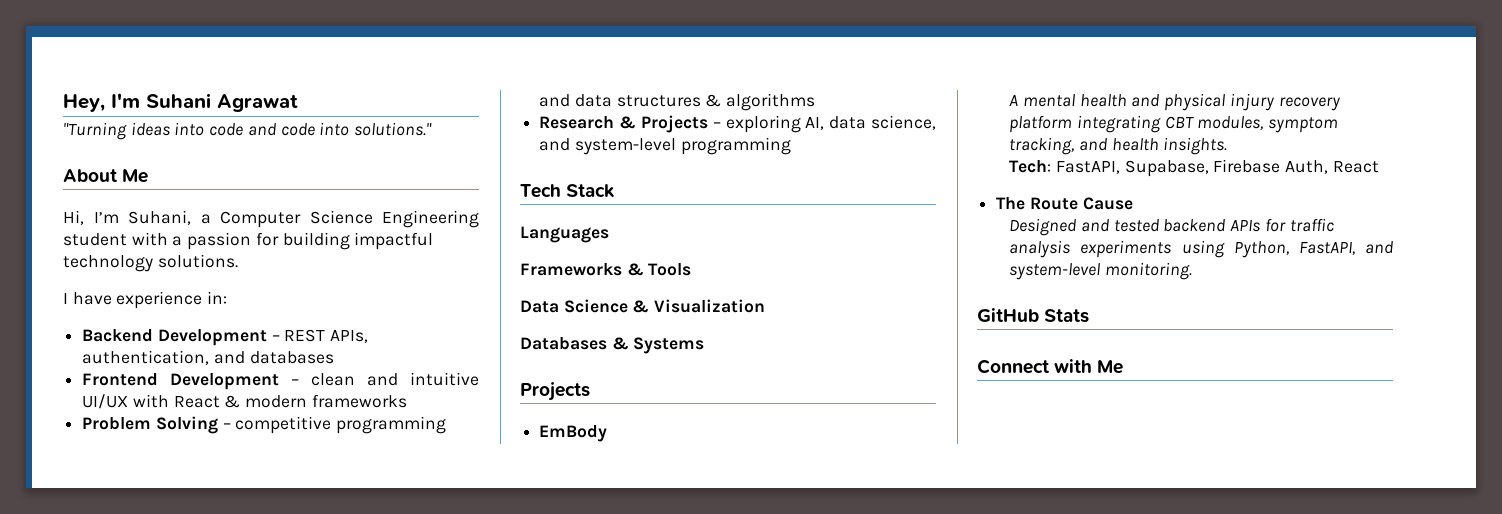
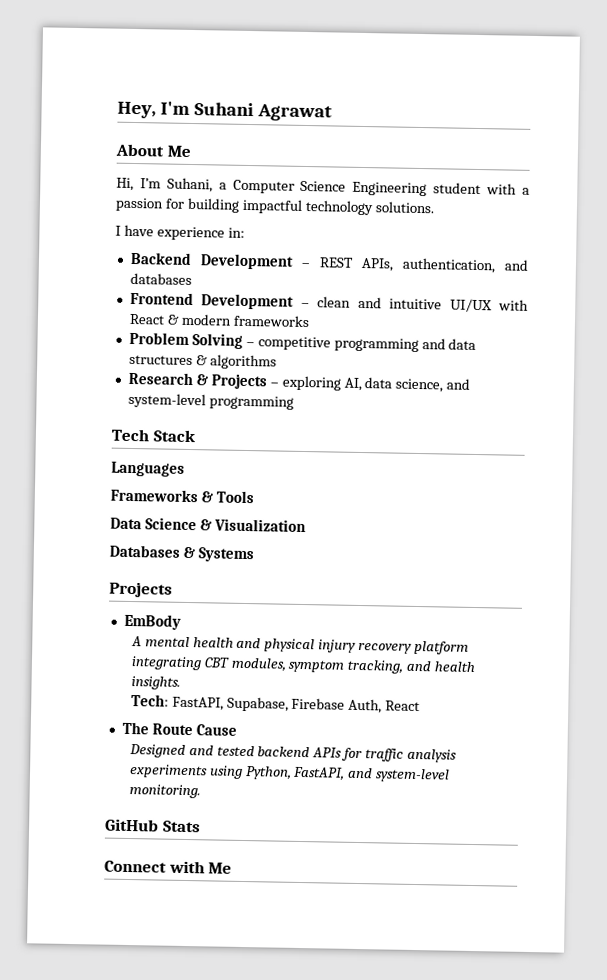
- "Turning ideas into code and code into solutions."

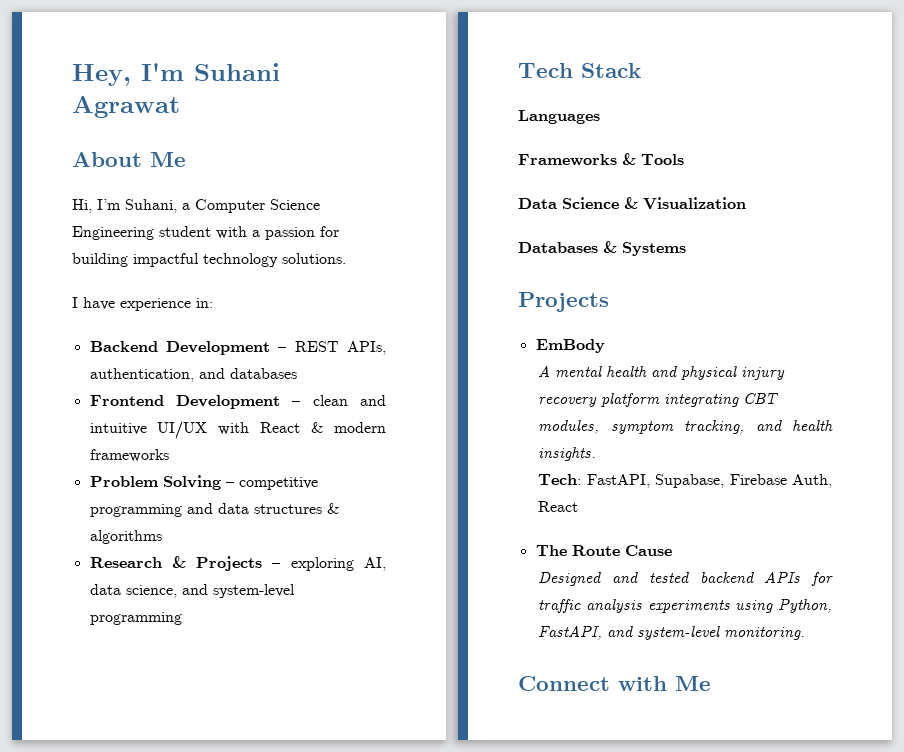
- GitHub Stats

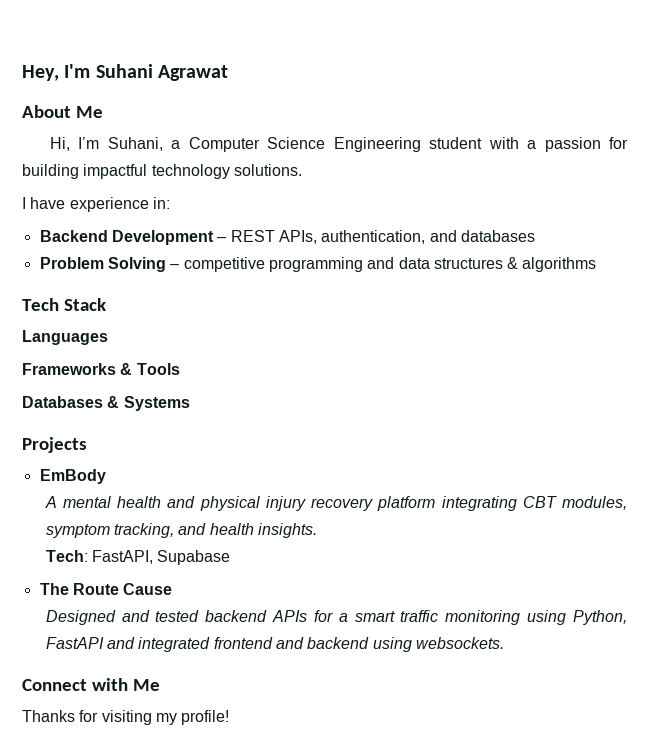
- Frontend Development – clean and intuitive UI/UX with React & modern frameworks
- Research & Projects – exploring AI, data science, and system-level programming
- Data Science & Visualization
- Tech: FastAPI, Supabase, Firebase Auth, React
+ Tech: FastAPI, Supabase
- Designed and tested backend APIs for traffic analysis experiments using Python, FastAPI, and system-level monitoring.
+ Designed and tested backend APIs for a smart traffic monitoring using Python, FastAPI and integrated frontend and backend using websockets.
  Connect with Me
+ Thanks for visiting my profile!

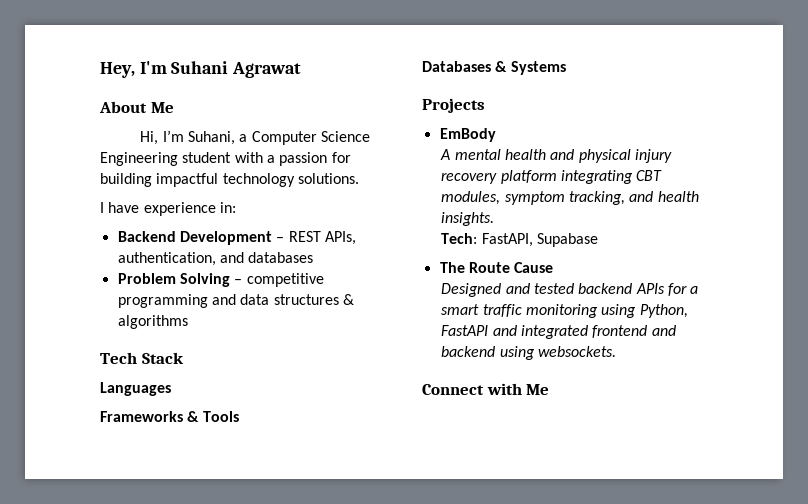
- Thanks for visiting my profile!

